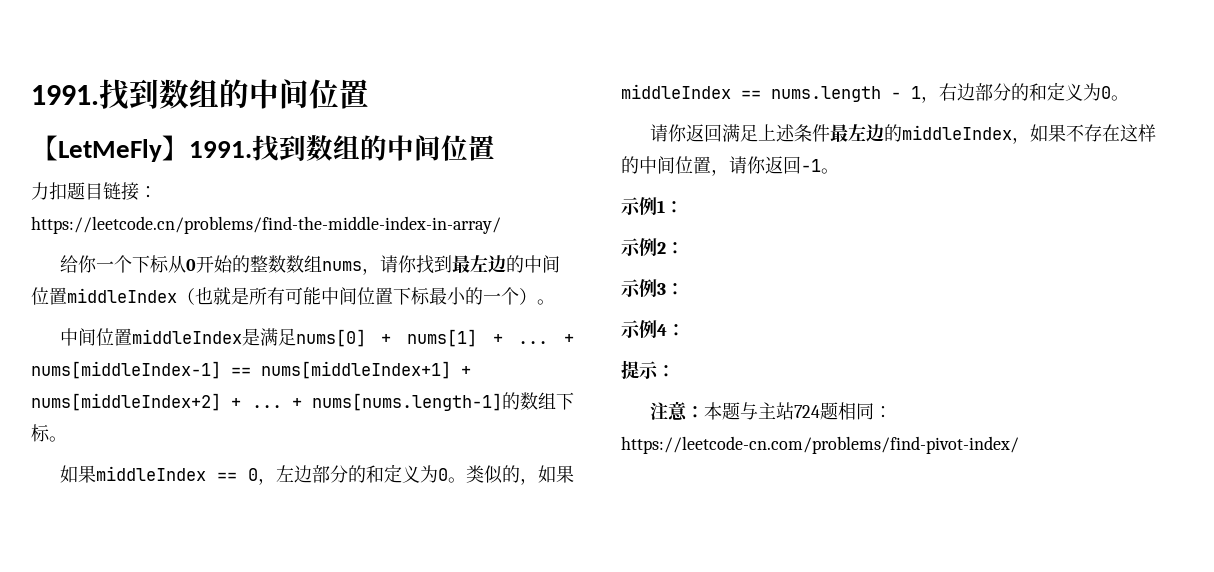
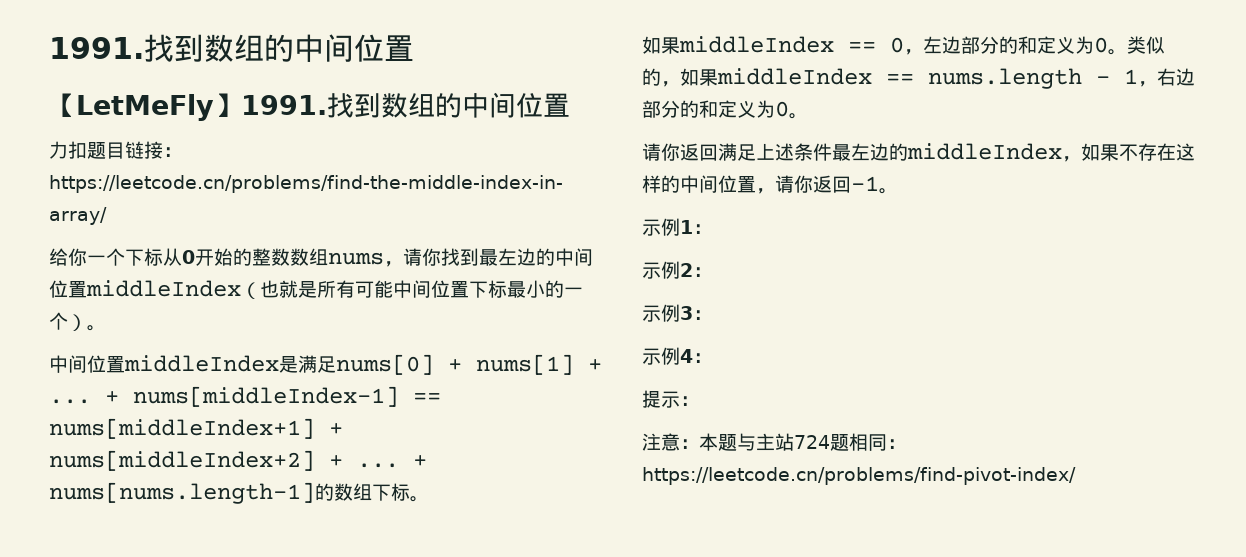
- 注意：本题与主站724题相同：https://leetcode-cn.com/problems/find-pivot-index/
+ 注意：本题与主站724题相同：https://leetcode.cn/problems/find-pivot-index/

